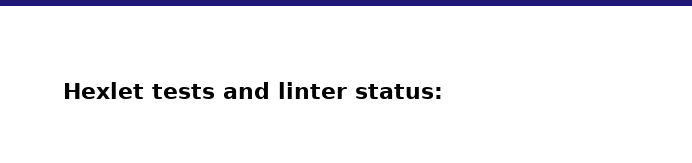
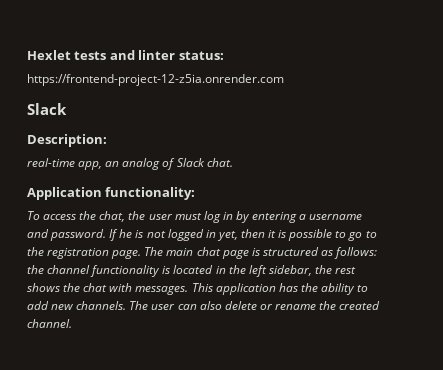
+ https://frontend-project-12-z5ia.onrender.com
+ Slack
+ Description:
+ real-time app, an analog of Slack chat.
+ Application functionality:
+ To access the chat, the user must log in by entering a username and password. If he is not logged in yet, then it is possible to go to the registration page. The main chat page is structured as follows: the channel functionality is located in the left sidebar, the rest shows the chat with messages. This application has the ability to add new channels. The user can also delete or rename the created channel.

